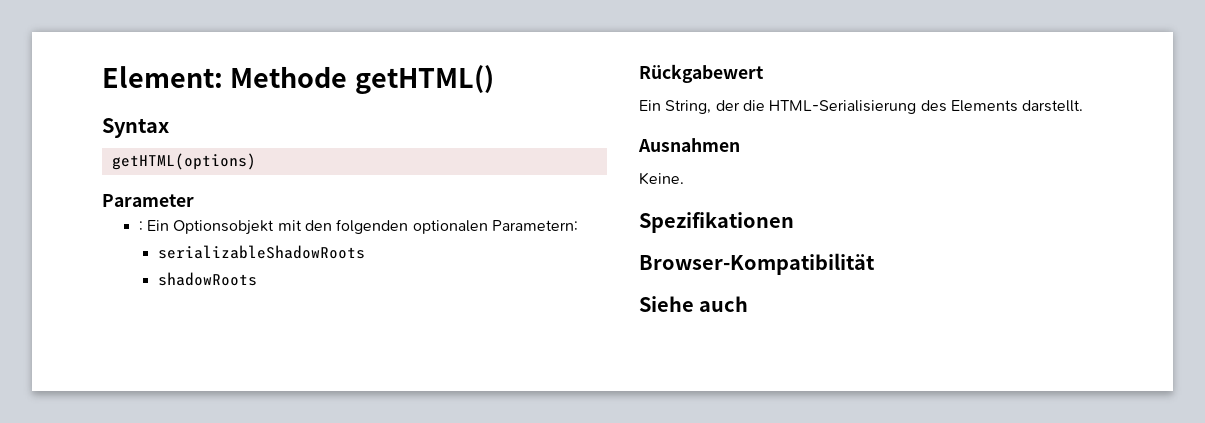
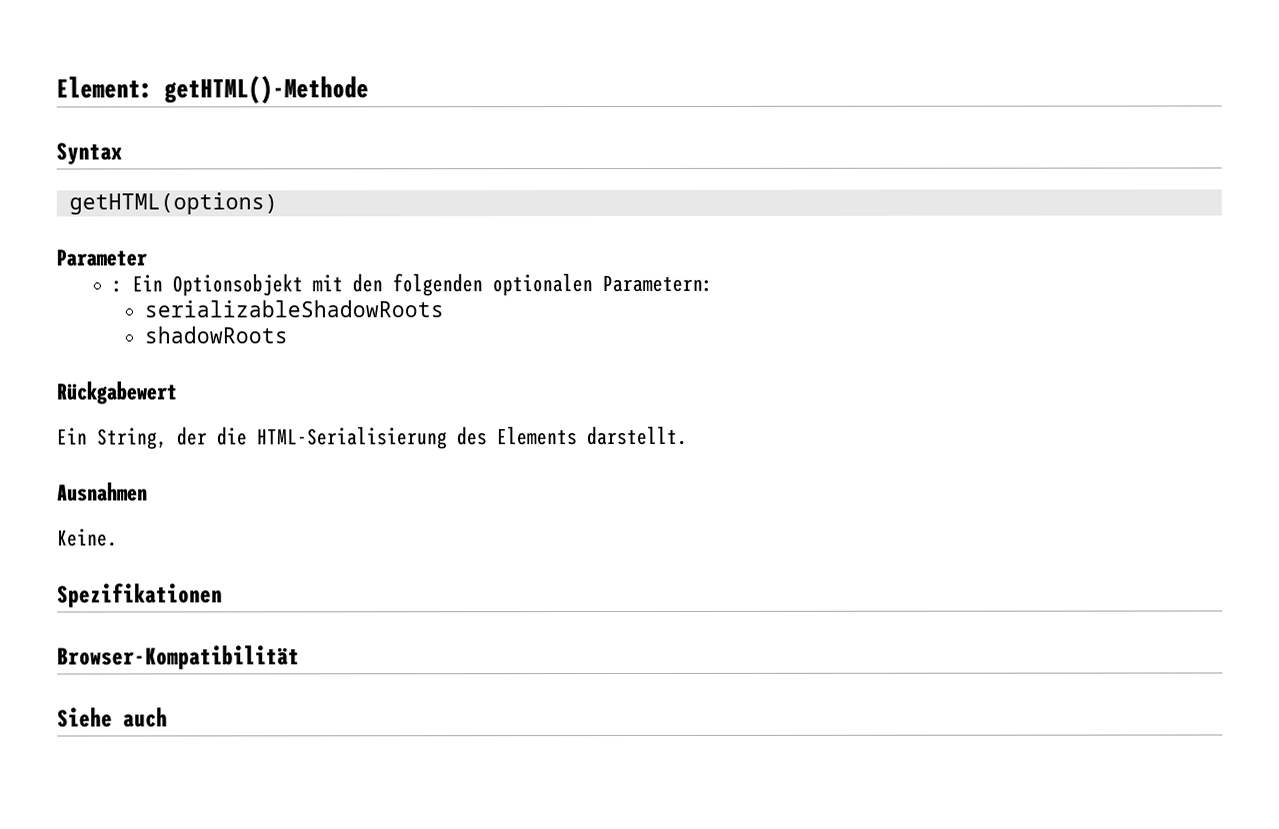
- Element: Methode getHTML()
+ Element: getHTML()-Methode

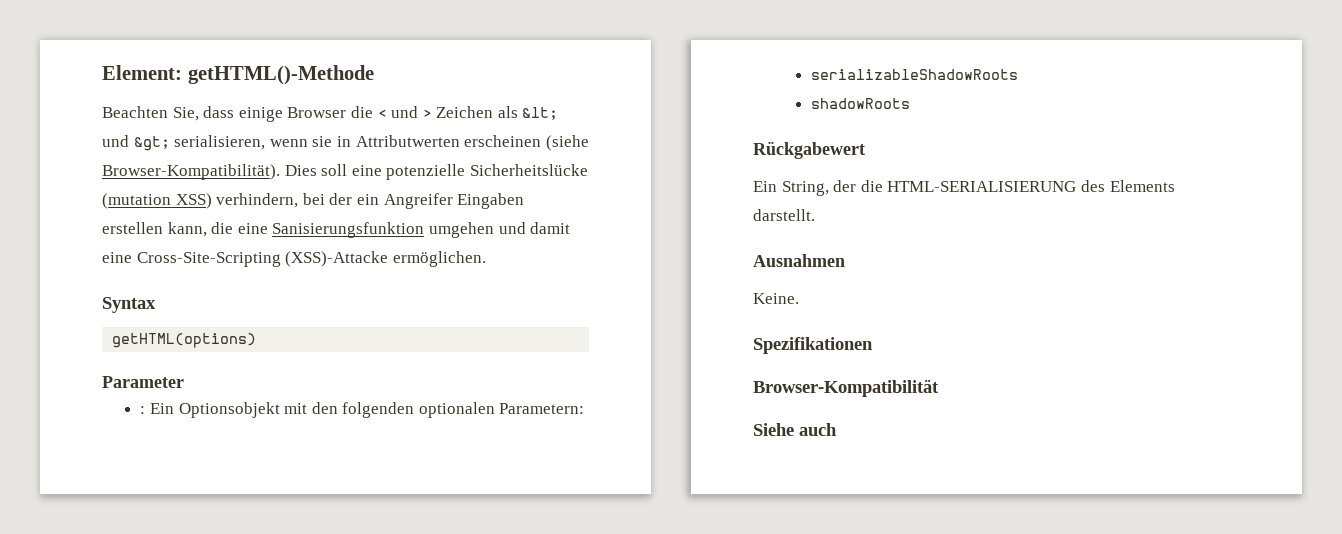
+ Beachten Sie, dass einige Browser die < und > Zeichen als &lt; und &gt; serialisieren, wenn sie in Attributwerten erscheinen (siehe Browser-Kompatibilität). Dies soll eine potenzielle Sicherheitslücke (mutation XSS) verhindern, bei der ein Angreifer Eingaben erstellen kann, die eine Sanisierungsfunktion umgehen und damit eine Cross-Site-Scripting (XSS)-Attacke ermöglichen.
- Ein String, der die HTML-Serialisierung des Elements darstellt.
+ Ein String, der die HTML-SERIALISIERUNG des Elements darstellt.

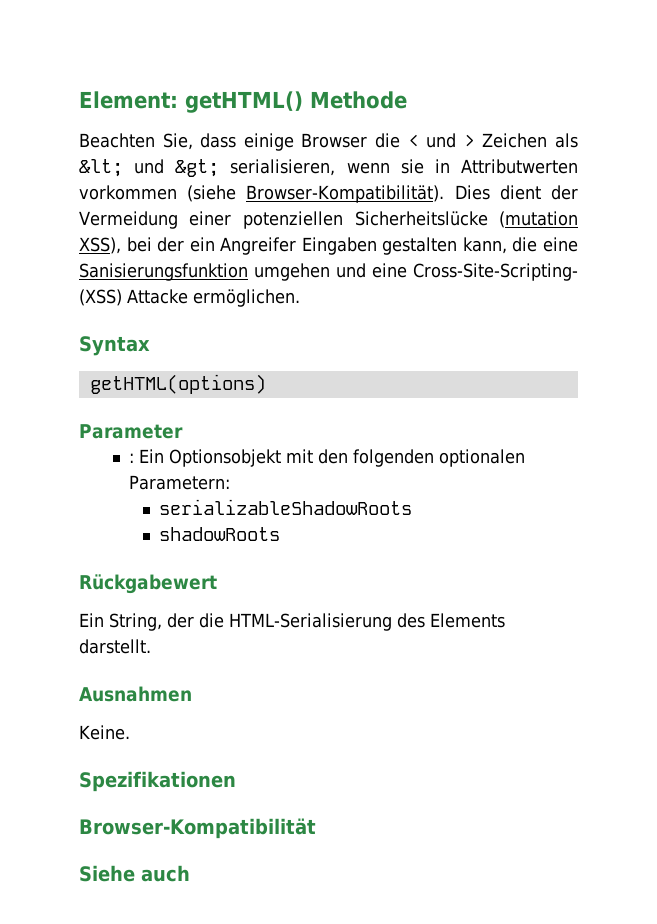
- Element: getHTML()-Methode
+ Element: getHTML() Methode
- Beachten Sie, dass einige Browser die < und > Zeichen als &lt; und &gt; serialisieren, wenn sie in Attributwerten erscheinen (siehe Browser-Kompatibilität).
+ Beachten Sie, dass einige Browser die < und > Zeichen als &lt; und &gt; serialisieren, wenn sie in Attributwerten vorkommen (siehe Browser-Kompatibilität).
- Dies soll eine potenzielle Sicherheitslücke (mutation XSS) verhindern, bei der ein Angreifer Eingaben erstellen kann, die eine Sanisierungsfunktion umgehen und damit eine Cross-Site-Scripting (XSS)-Attacke ermöglichen.
+ Dies dient der Vermeidung einer potenziellen Sicherheitslücke (mutation XSS), bei der ein Angreifer Eingaben gestalten kann, die eine Sanisierungsfunktion umgehen und eine Cross-Site-Scripting- (XSS) Attacke ermöglichen.
- Ein String, der die HTML-SERIALISIERUNG des Elements darstellt.
+ Ein String, der die HTML-Serialisierung des Elements darstellt.

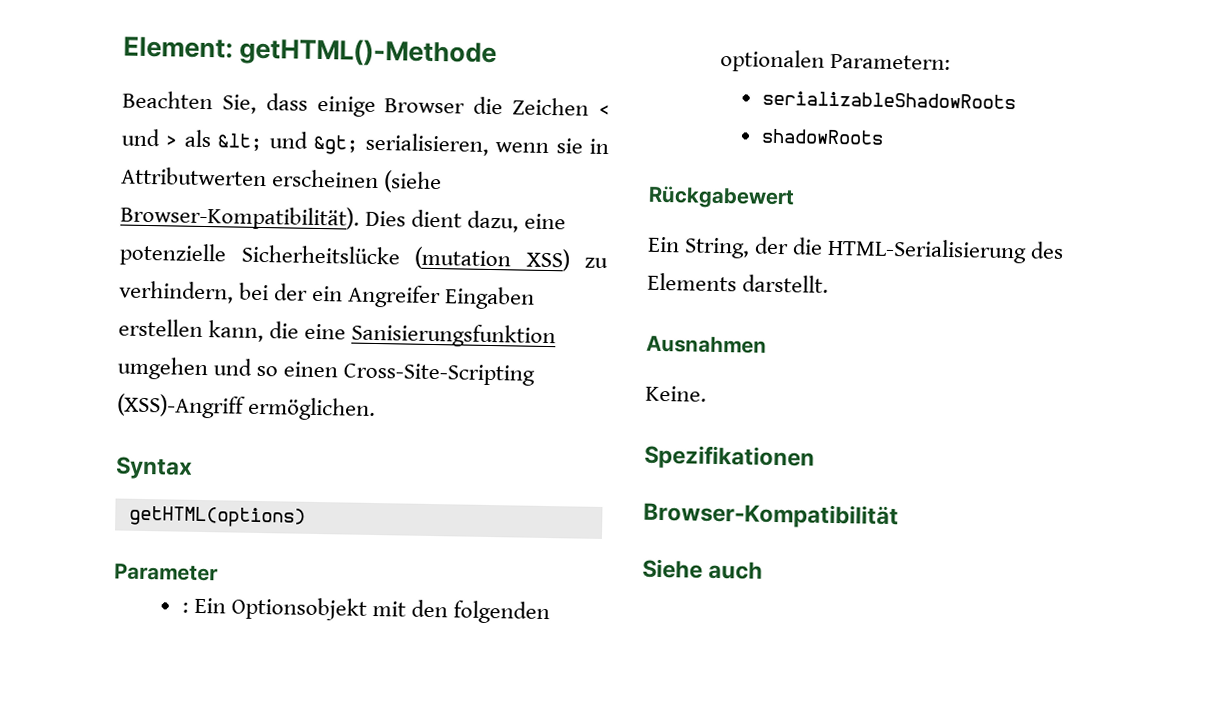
- Element: getHTML() Methode
+ Element: getHTML()-Methode
- Beachten Sie, dass einige Browser die < und > Zeichen als &lt; und &gt; serialisieren, wenn sie in Attributwerten vorkommen (siehe Browser-Kompatibilität).
+ Beachten Sie, dass einige Browser die Zeichen < und > als &lt; und &gt; serialisieren, wenn sie in Attributwerten erscheinen (siehe Browser-Kompatibilität).
- Dies dient der Vermeidung einer potenziellen Sicherheitslücke (mutation XSS), bei der ein Angreifer Eingaben gestalten kann, die eine Sanisierungsfunktion umgehen und eine Cross-Site-Scripting- (XSS) Attacke ermöglichen.
+ Dies dient dazu, eine potenzielle Sicherheitslücke (mutation XSS) zu verhindern, bei der ein Angreifer Eingaben erstellen kann, die eine Sanisierungsfunktion umgehen und so einen Cross-Site-Scripting (XSS)-Angriff ermöglichen.

